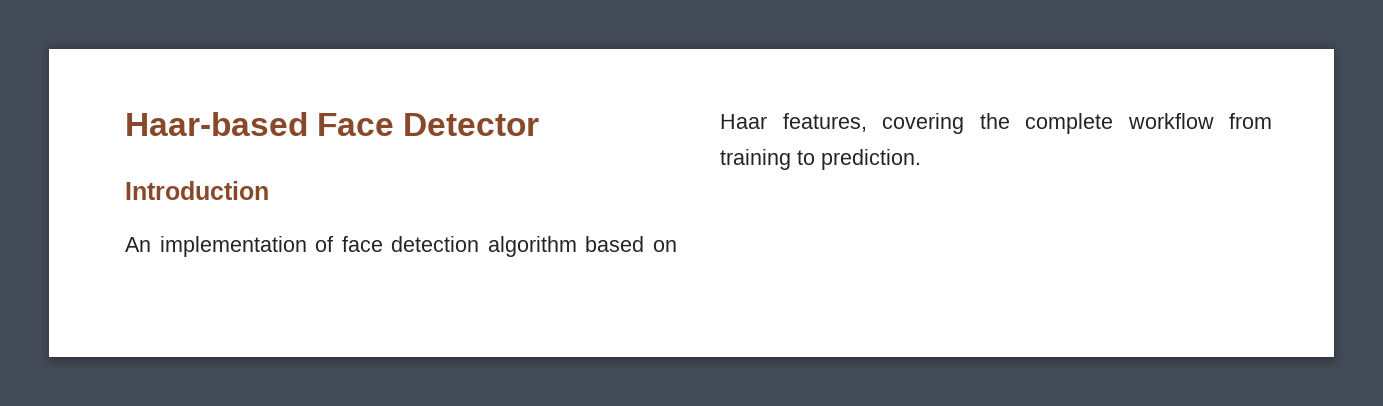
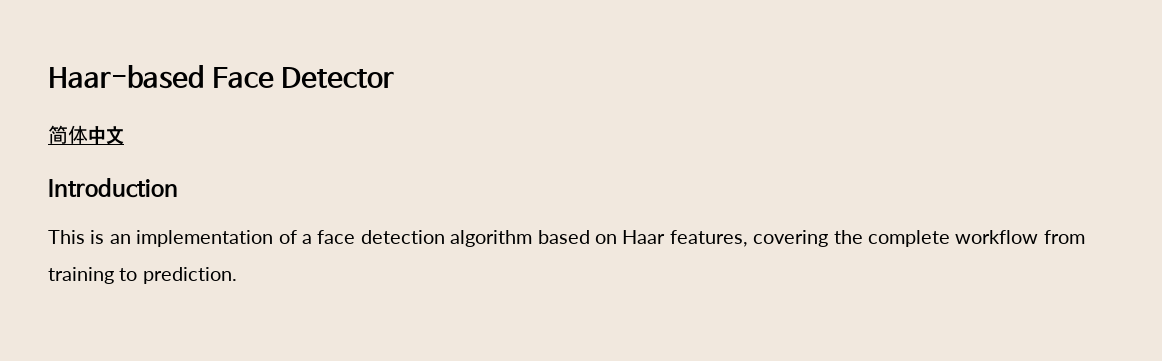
+ 简体中文
- An implementation of face detection algorithm based on Haar features, covering the complete workflow from training to prediction.
+ This is an implementation of a face detection algorithm based on Haar features, covering the complete workflow from training to prediction.

